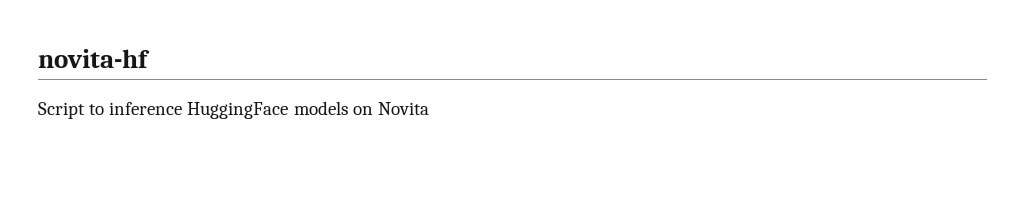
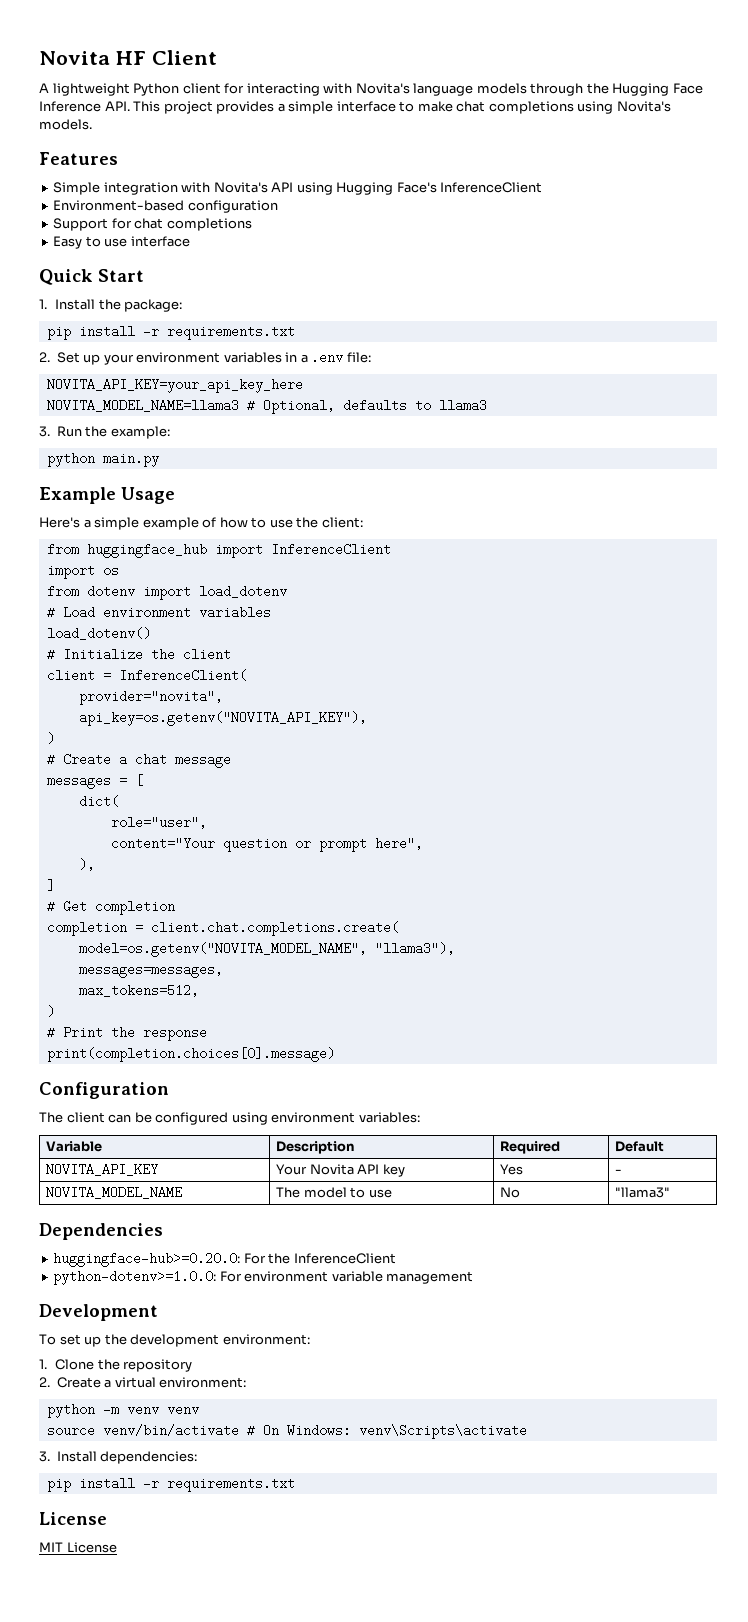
- novita-hf
- Script to inference HuggingFace models on Novita
+ Novita HF Client
+ A lightweight Python client for interacting with Novita's language models through the Hugging Face Inference API. This project provides a simple interface to make chat completions using Novita's models.
+ Features
+ Simple integration with Novita's API using Hugging Face's InferenceClient
+ Environment-based configuration
+ Support for chat completions
+ Easy to use interface
+ Quick Start
+ 1. Install the package:
+ pip install -r requirements.txt
+ 2. Set up your environment variables in a .env file:
+ NOVITA_API_KEY=your_api_key_here
+ NOVITA_MODEL_NAME=llama3 # Optional, defaults to llama3
+ 3. Run the example:
+ python main.py
+ Example Usage
+ Here's a simple example of how to use the client:
+ from huggingface_hub import InferenceClient
+ import os
+ from dotenv import load_dotenv
+ # Load environment variables
+ load_dotenv()
+ # Initialize the client
+ client = InferenceClient(
+ provider="novita",
+ api_key=os.getenv("NOVITA_API_KEY"),
+ )
+ # Create a chat message
+ messages = [
+ dict(
+ role="user",
+ content="Your question or prompt here",
+ ),
+ ]
+ # Get completion
+ completion = client.chat.completions.create(
+ model=os.getenv("NOVITA_MODEL_NAME", "llama3"),
+ messages=messages,
+ max_tokens=512,
+ )
+ # Print the response
+ print(completion.choices[0].message)
+ Configuration
+ The client can be configured using environment variables:
+ Variable | Description | Required | Default
+ NOVITA_API_KEY | Your Novita API key | Yes | -
+ NOVITA_MODEL_NAME | The model to use | No | "llama3"
+ Dependencies
+ huggingface-hub>=0.20.0: For the InferenceClient
+ python-dotenv>=1.0.0: For environment variable management
+ Development
+ To set up the development environment:
+ 1. Clone the repository
+ 2. Create a virtual environment:
+ python -m venv venv
+ source venv/bin/activate # On Windows: venv\Scripts\activate
+ 3. Install dependencies:
+ pip install -r requirements.txt
+ License
+ MIT License

